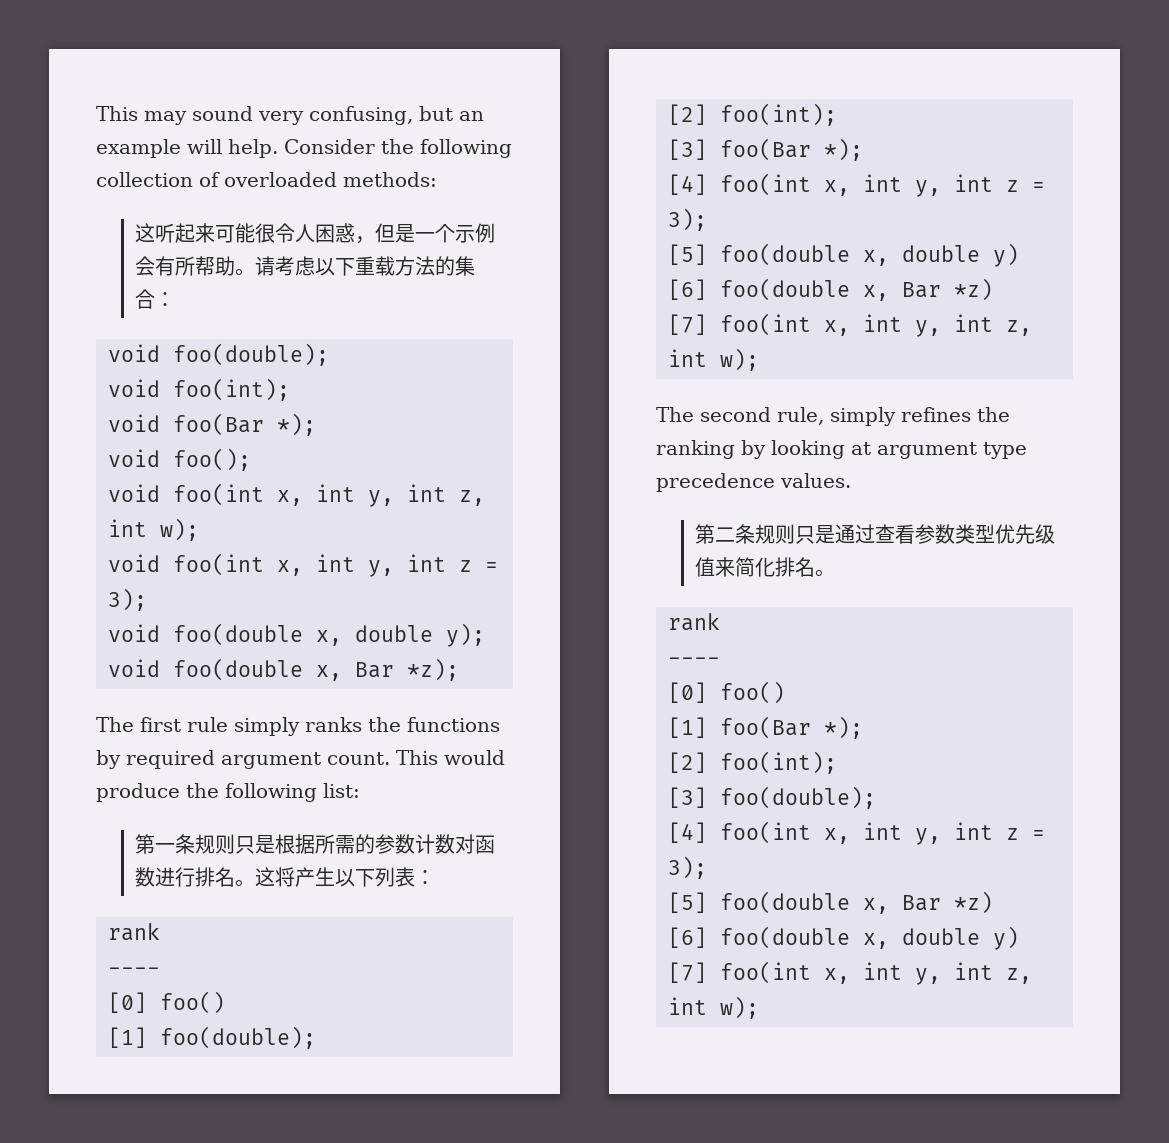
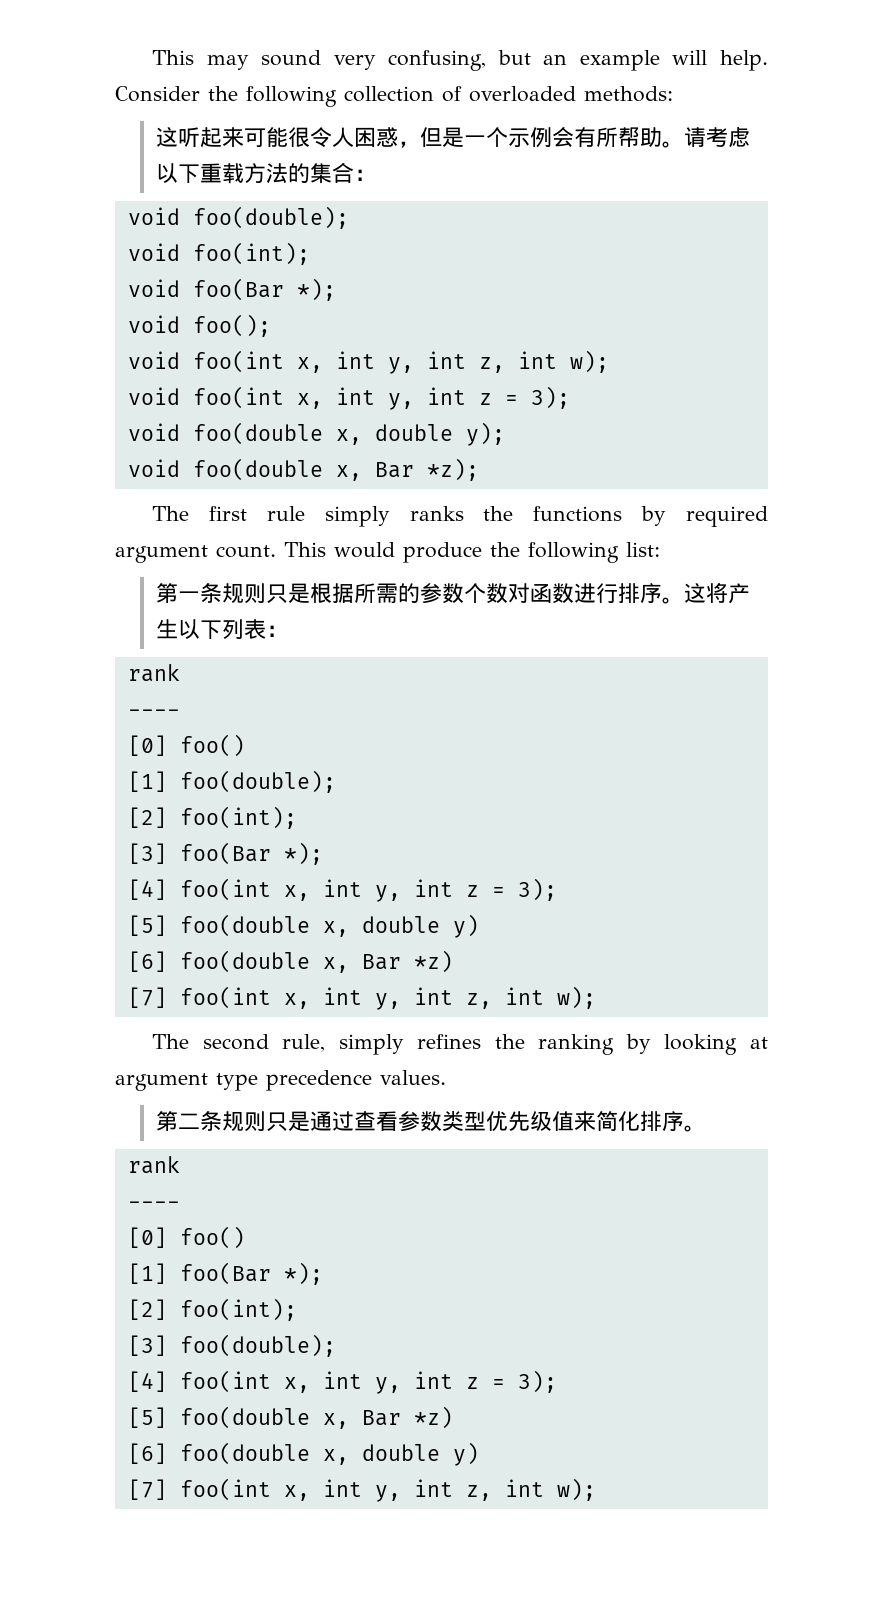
- 第一条规则只是根据所需的参数计数对函数进行排名。
+ 第一条规则只是根据所需的参数个数对函数进行排序。
- 第二条规则只是通过查看参数类型优先级值来简化排名。
+ 第二条规则只是通过查看参数类型优先级值来简化排序。

